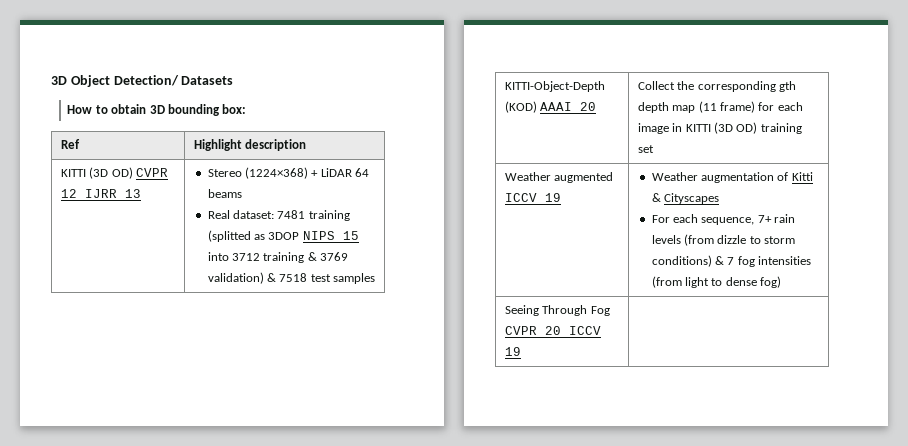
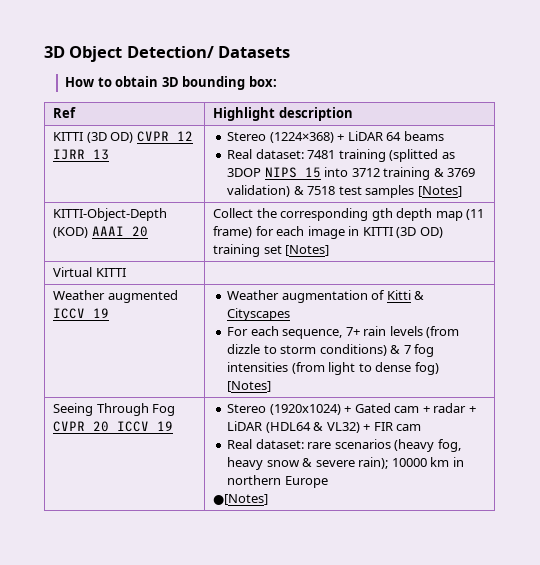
  KITTI (3D OD) CVPR 12 IJRR 13 | Stereo (1224×368) + LiDAR 64 beams
- Real dataset: 7481 training (splitted as 3DOP NIPS 15 into 3712 training & 3769 validation) & 7518 test samples
+ Real dataset: 7481 training (splitted as 3DOP NIPS 15 into 3712 training & 3769 validation) & 7518 test samples [Notes]
- KITTI-Object-Depth (KOD) AAAI 20 | Collect the corresponding gth depth map (11 frame) for each image in KITTI (3D OD) training set
+ KITTI-Object-Depth (KOD) AAAI 20 | Collect the corresponding gth depth map (11 frame) for each image in KITTI (3D OD) training set [Notes]
+ Virtual KITTI |
  Weather augmented ICCV 19 | Weather augmentation of Kitti & Cityscapes
- For each sequence, 7+ rain levels (from dizzle to storm conditions) & 7 fog intensities (from light to dense fog)
+ For each sequence, 7+ rain levels (from dizzle to storm conditions) & 7 fog intensities (from light to dense fog) [Notes]
- Seeing Through Fog CVPR 20 ICCV 19 |
+ Seeing Through Fog CVPR 20 ICCV 19 | Stereo (1920x1024) + Gated cam + radar + LiDAR (HDL64 & VL32) + FIR cam
+ Real dataset: rare scenarios (heavy fog, heavy snow & severe rain); 10000 km in northern Europe
+ ●[Notes]

